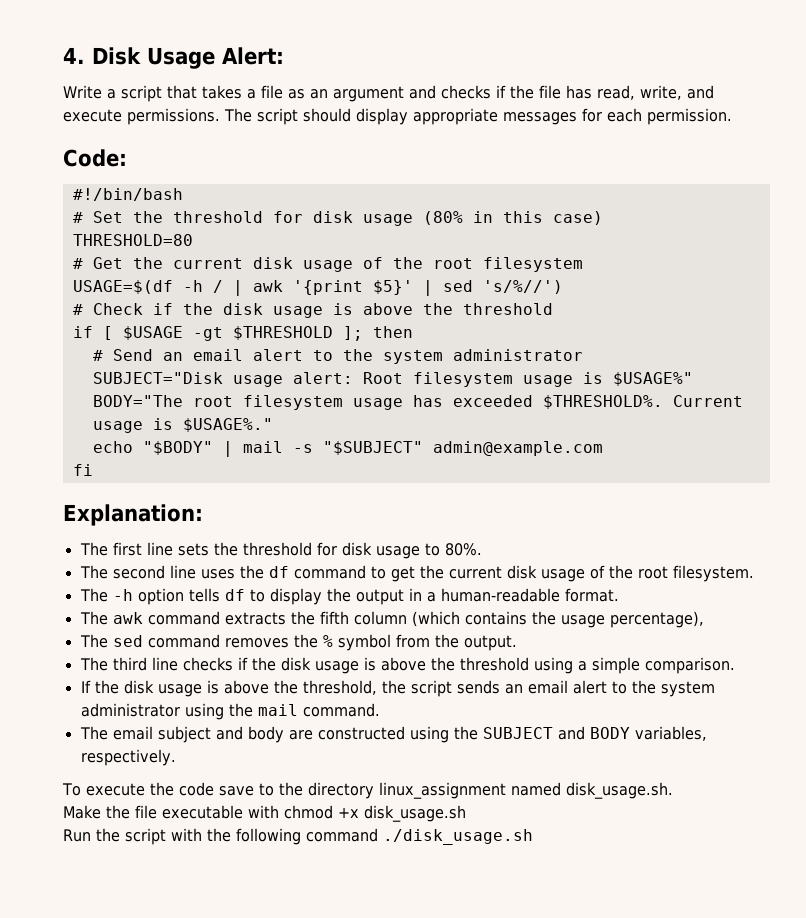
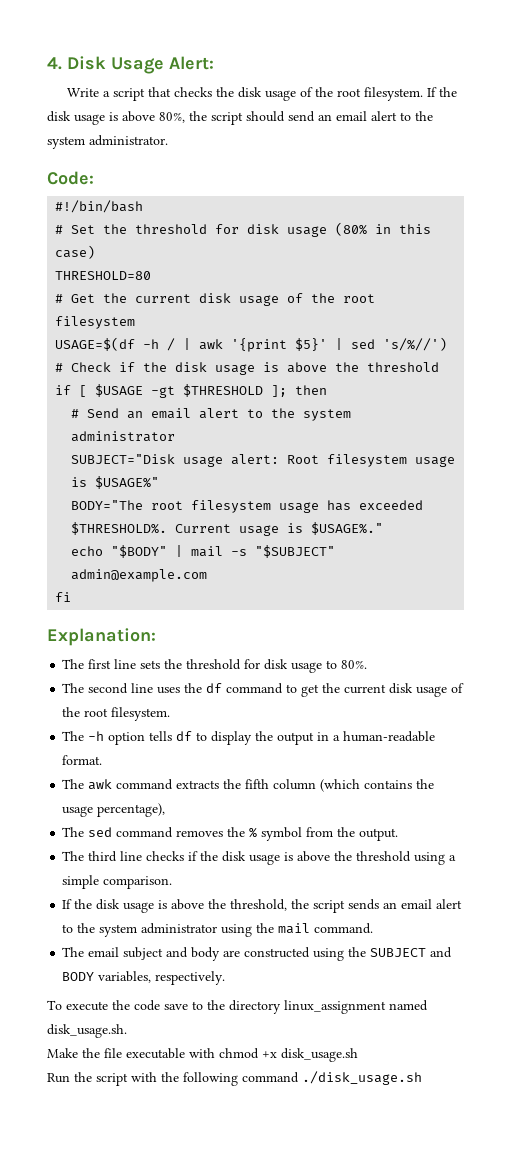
- Write a script that takes a file as an argument and checks if the file has read, write, and execute permissions. The script should display appropriate messages for each permission.
+ Write a script that checks the disk usage of the root filesystem. If the disk usage is above 80%, the script should send an email alert to the system administrator.

